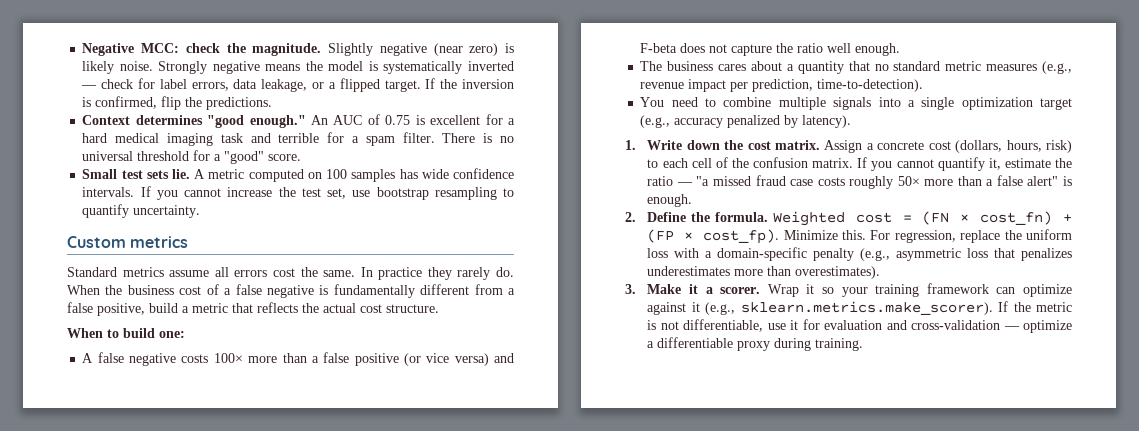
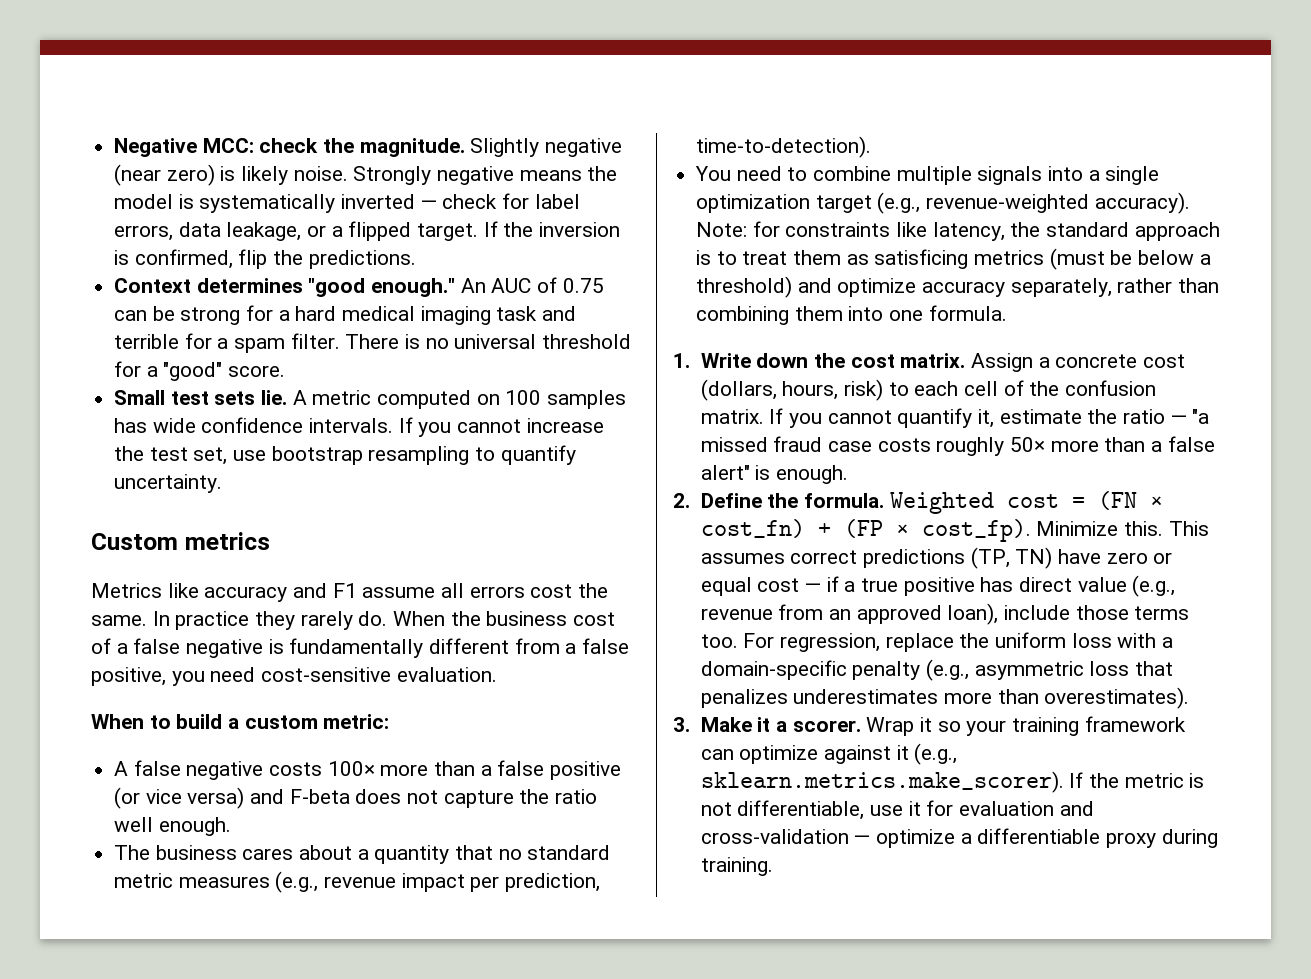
- An AUC of 0.75 is excellent for a hard medical imaging task and terrible for a spam filter.
+ An AUC of 0.75 can be strong for a hard medical imaging task and terrible for a spam filter.
- Standard metrics assume all errors cost the same.
+ Metrics like accuracy and F1 assume all errors cost the same.
- When the business cost of a false negative is fundamentally different from a false positive, build a metric that reflects the actual cost structure.
+ When the business cost of a false negative is fundamentally different from a false positive, you need cost-sensitive evaluation.
- When to build one:
+ When to build a custom metric:
- You need to combine multiple signals into a single optimization target (e.g., accuracy penalized by latency).
+ You need to combine multiple signals into a single optimization target (e.g., revenue-weighted accuracy). Note: for constraints like latency, the standard approach is to treat them as satisficing metrics (must be below a threshold) and optimize accuracy separately, rather than combining them into one formula.
+ This assumes correct predictions (TP, TN) have zero or equal cost — if a true positive has direct value (e.g., revenue from an approved loan), include those terms too.

